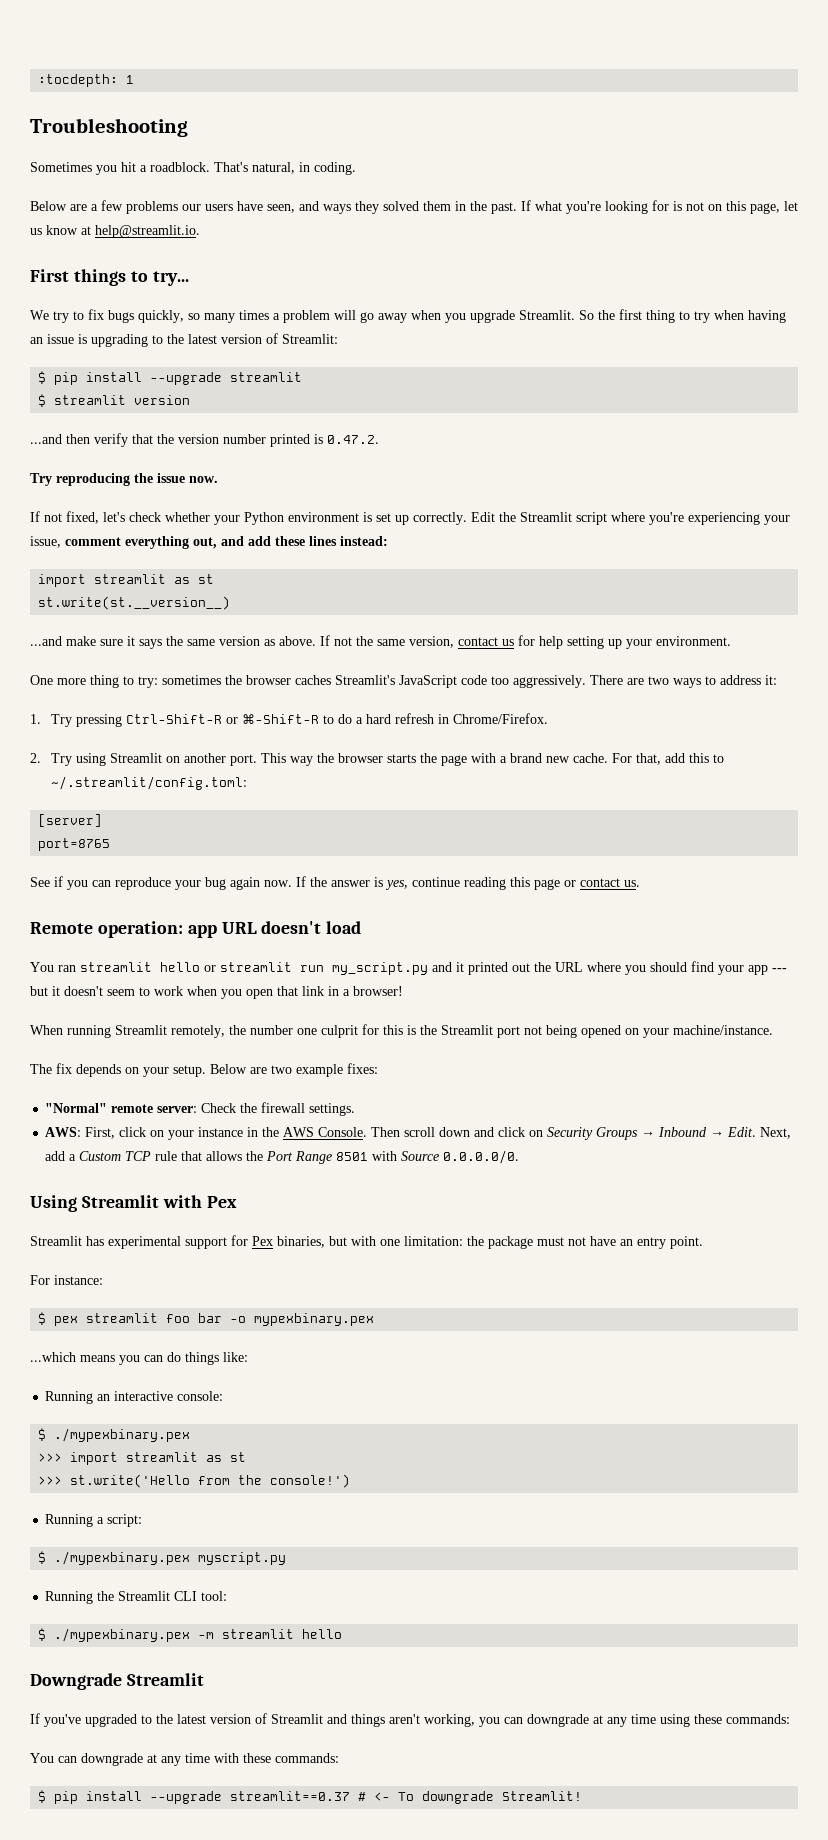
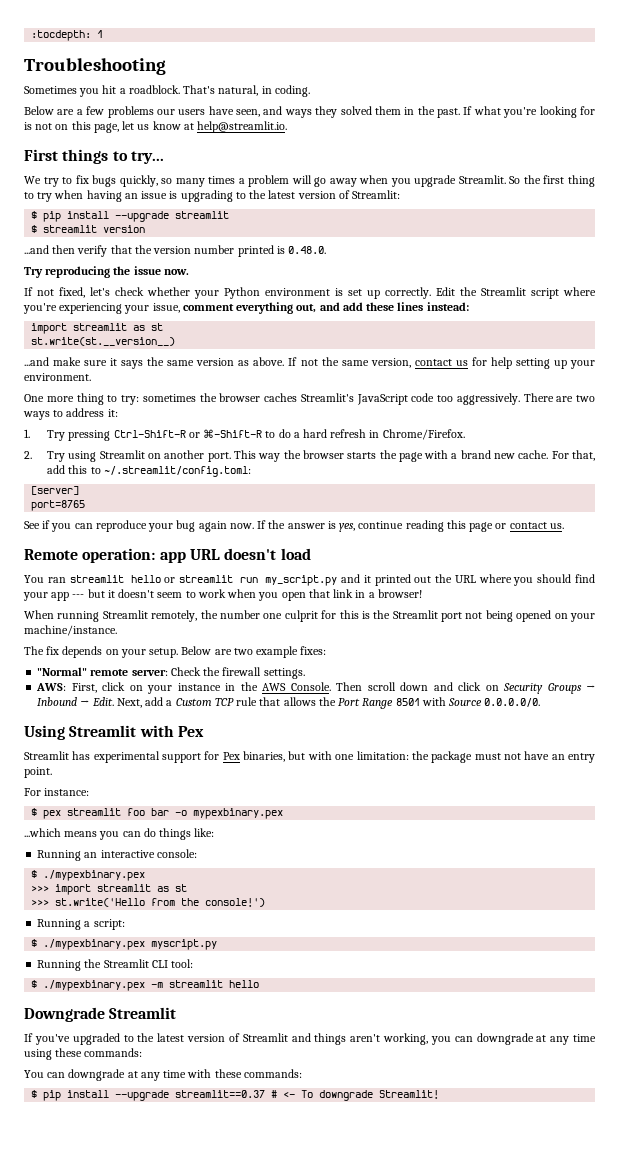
- ...and then verify that the version number printed is 0.47.2.
+ ...and then verify that the version number printed is 0.48.0.

